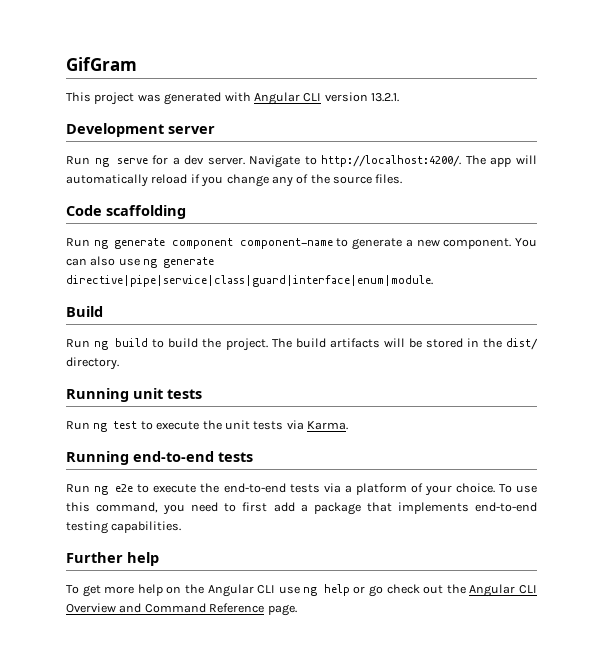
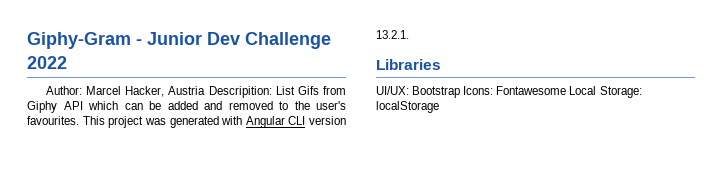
- GifGram
- This project was generated with Angular CLI version 13.2.1.
+ Giphy-Gram - Junior Dev Challenge 2022
+ Author: Marcel Hacker, Austria Descripition: List Gifs from Giphy API which can be added and removed to the user's favourites. This project was generated with Angular CLI version 13.2.1.
- Development server
- Run ng serve for a dev server. Navigate to http://localhost:4200/. The app will automatically reload if you change any of the source files.
- Code scaffolding
- Run ng generate component component-name to generate a new component. You can also use ng generate directive|pipe|service|class|guard|interface|enum|module.
- Build
- Run ng build to build the project. The build artifacts will be stored in the dist/ directory.
- Running unit tests
- Run ng test to execute the unit tests via Karma.
- Running end-to-end tests
- Run ng e2e to execute the end-to-end tests via a platform of your choice. To use this command, you need to first add a package that implements end-to-end testing capabilities.
- Further help
- To get more help on the Angular CLI use ng help or go check out the Angular CLI Overview and Command Reference page.
+ Libraries
+ UI/UX: Bootstrap Icons: Fontawesome Local Storage: localStorage

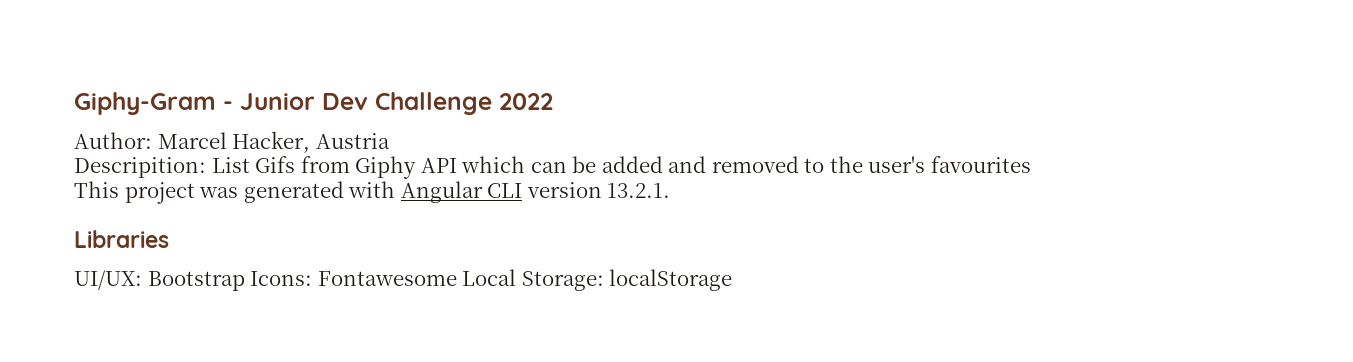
- Author: Marcel Hacker, Austria Descripition: List Gifs from Giphy API which can be added and removed to the user's favourites. This project was generated with Angular CLI version 13.2.1.
+ Author: Marcel Hacker, Austria
+ Descripition: List Gifs from Giphy API which can be added and removed to the user's favourites
+ This project was generated with Angular CLI version 13.2.1.

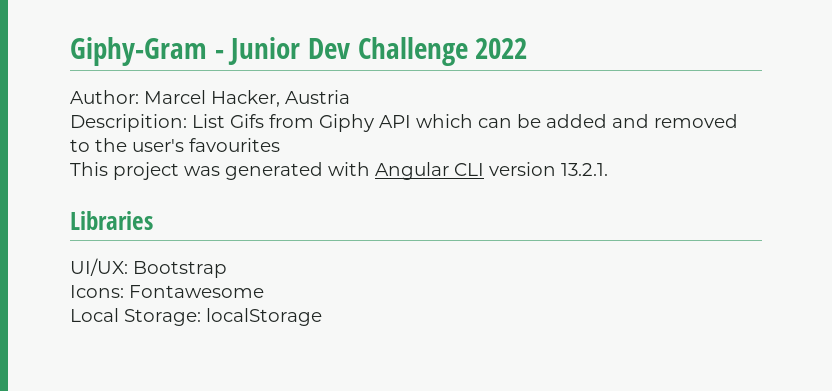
- UI/UX: Bootstrap Icons: Fontawesome Local Storage: localStorage
+ UI/UX: Bootstrap
+ Icons: Fontawesome
+ Local Storage: localStorage

